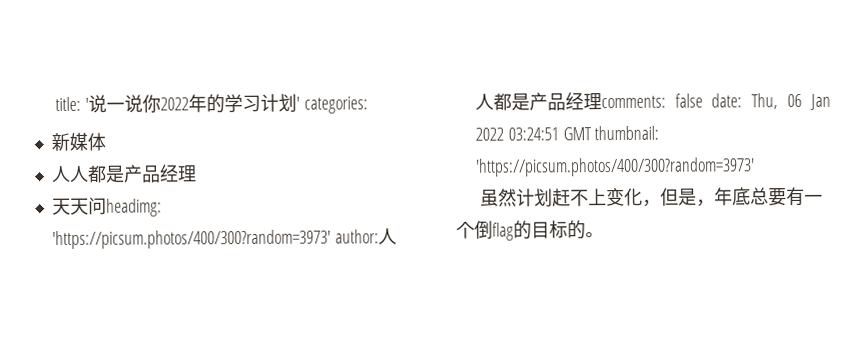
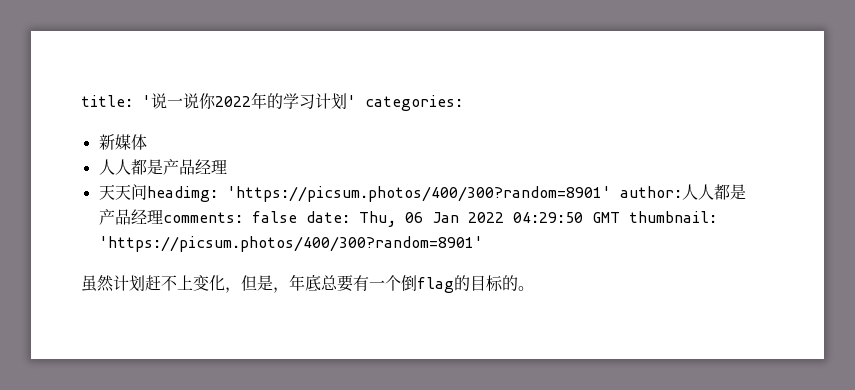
- 天天问headimg: 'https://picsum.photos/400/300?random=3973' author:人人都是产品经理comments: false date: Thu, 06 Jan 2022 03:24:51 GMT thumbnail: 'https://picsum.photos/400/300?random=3973'
+ 天天问headimg: 'https://picsum.photos/400/300?random=8901' author:人人都是产品经理comments: false date: Thu, 06 Jan 2022 04:29:50 GMT thumbnail: 'https://picsum.photos/400/300?random=8901'

